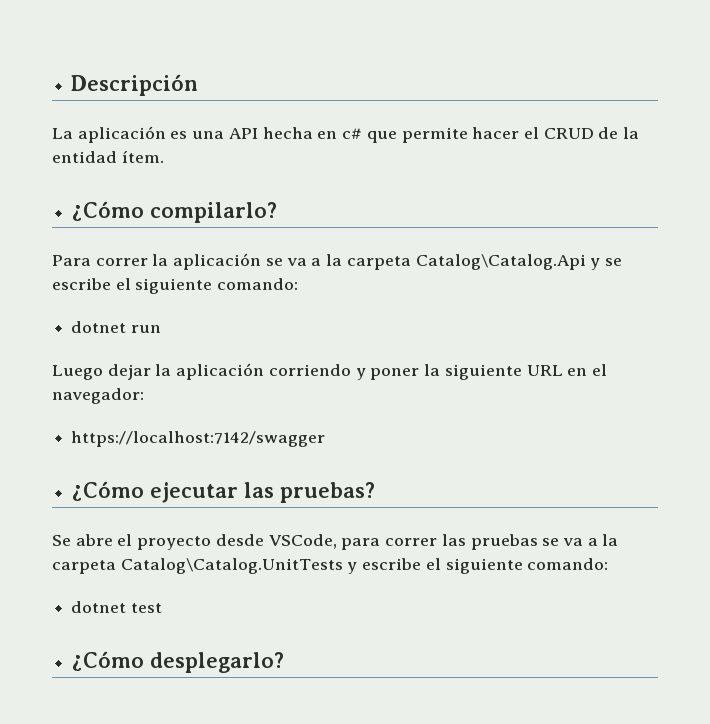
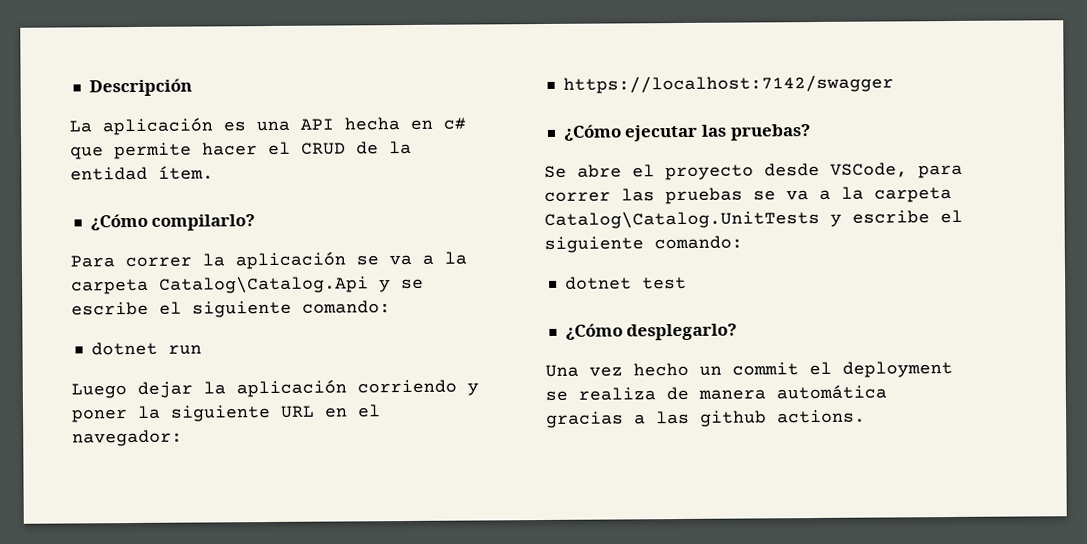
+ Una vez hecho un commit el deployment se realiza de manera automática gracias a las github actions.

